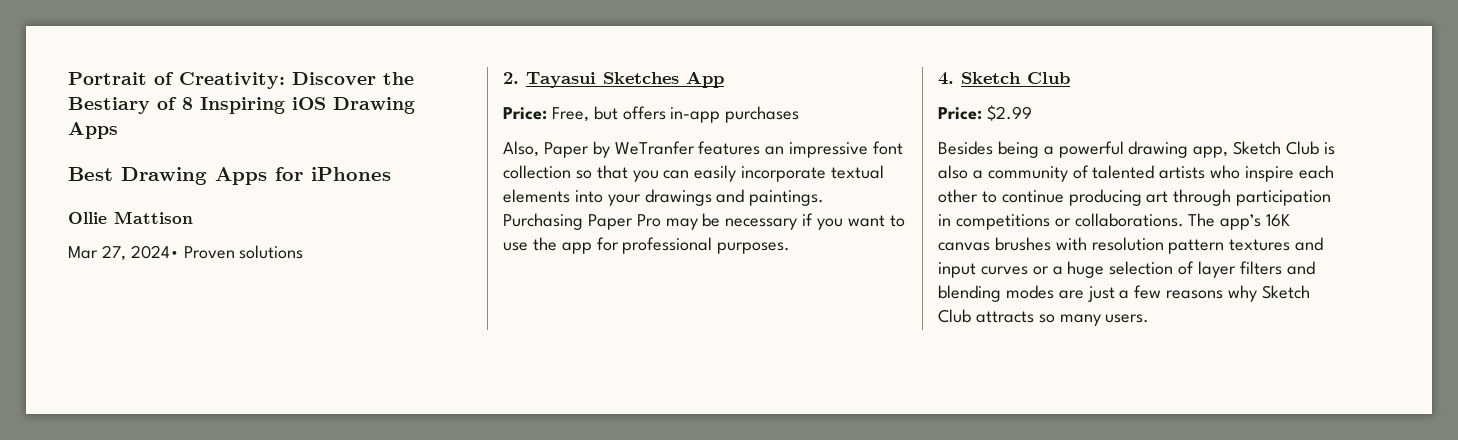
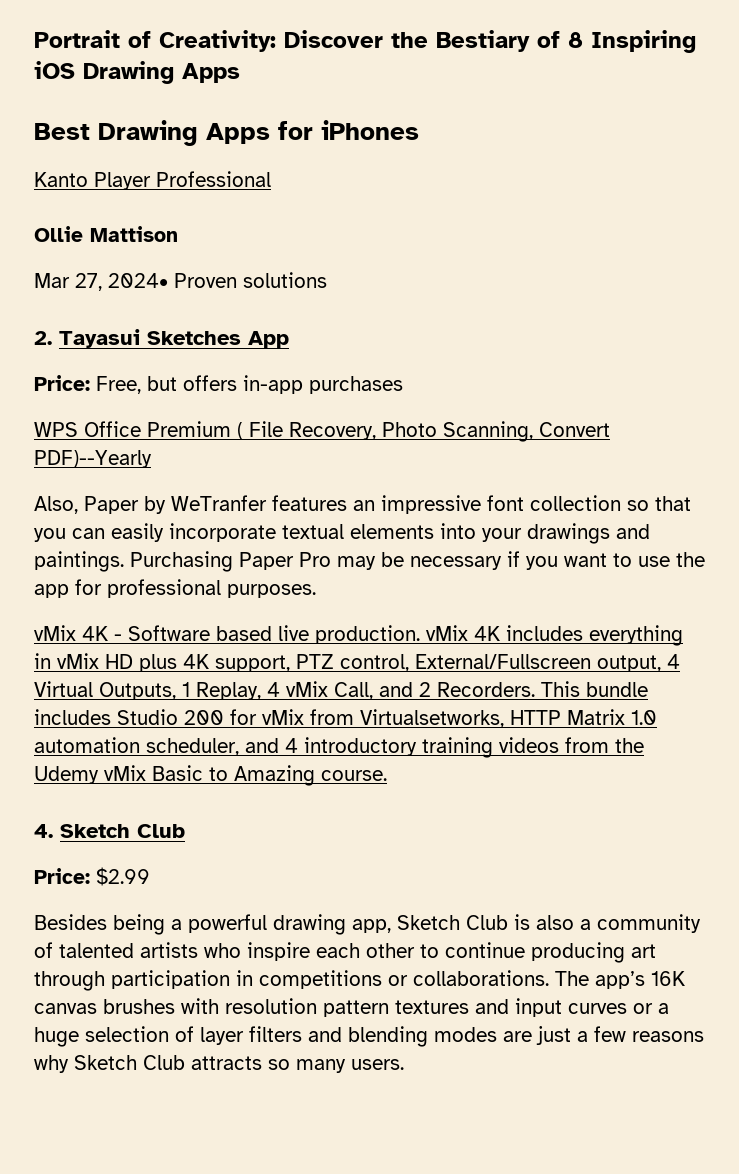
+ Kanto Player Professional
+ WPS Office Premium ( File Recovery, Photo Scanning, Convert PDF)--Yearly
+ vMix 4K - Software based live production. vMix 4K includes everything in vMix HD plus 4K support, PTZ control, External/Fullscreen output, 4 Virtual Outputs, 1 Replay, 4 vMix Call, and 2 Recorders. This bundle includes Studio 200 for vMix from Virtualsetworks, HTTP Matrix 1.0 automation scheduler, and 4 introductory training videos from the Udemy vMix Basic to Amazing course.

